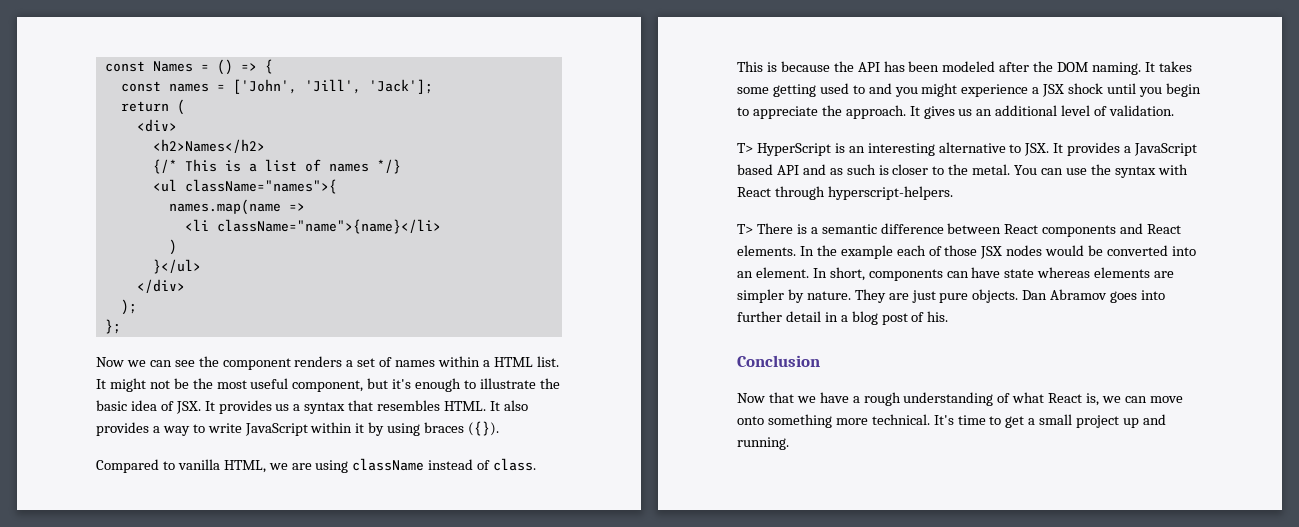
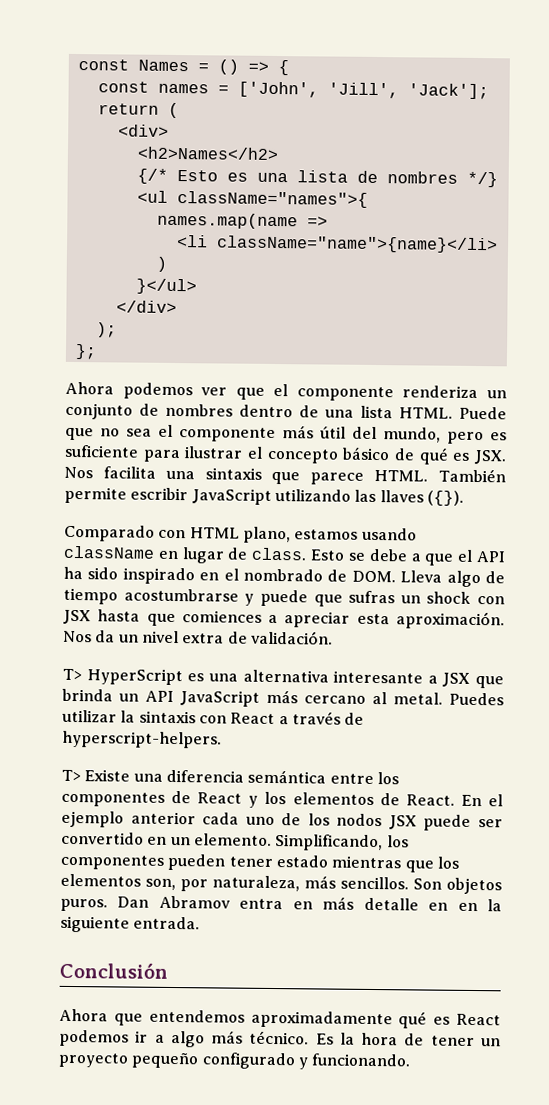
- {/* This is a list of names */}
+ {/* Esto es una lista de nombres */}
- Now we can see the component renders a set of names within a HTML list. It might not be the most useful component, but it's enough to illustrate the basic idea of JSX. It provides us a syntax that resembles HTML. It also provides a way to write JavaScript within it by using braces ({}).
- Compared to vanilla HTML, we are using className instead of class. This is because the API has been modeled after the DOM naming. It takes some getting used to and you might experience a JSX shock until you begin to appreciate the approach. It gives us an additional level of validation.
- T> HyperScript is an interesting alternative to JSX. It provides a JavaScript based API and as such is closer to the metal. You can use the syntax with React through hyperscript-helpers.
- T> There is a semantic difference between React components and React elements. In the example each of those JSX nodes would be converted into an element. In short, components can have state whereas elements are simpler by nature. They are just pure objects. Dan Abramov goes into further detail in a blog post of his.
- Conclusion
- Now that we have a rough understanding of what React is, we can move onto something more technical. It's time to get a small project up and running.
+ Ahora podemos ver que el componente renderiza un conjunto de nombres dentro de una lista HTML. Puede que no sea el componente más útil del mundo, pero es suficiente para ilustrar el concepto básico de qué es JSX. Nos facilita una sintaxis que parece HTML. También permite escribir JavaScript utilizando las llaves ({}).
+ Comparado con HTML plano, estamos usando className en lugar de class. Esto se debe a que el API ha sido inspirado en el nombrado de DOM. Lleva algo de tiempo acostumbrarse y puede que sufras un shock con JSX hasta que comiences a apreciar esta aproximación. Nos da un nivel extra de validación.
+ T> HyperScript es una alternativa interesante a JSX que brinda un API JavaScript más cercano al metal. Puedes utilizar la sintaxis con React a través de hyperscript-helpers.
+ T> Existe una diferencia semántica entre los componentes de React y los elementos de React. En el ejemplo anterior cada uno de los nodos JSX puede ser convertido en un elemento. Simplificando, los componentes pueden tener estado mientras que los elementos son, por naturaleza, más sencillos. Son objetos puros. Dan Abramov entra en más detalle en en la siguiente entrada.
+ Conclusión
+ Ahora que entendemos aproximadamente qué es React podemos ir a algo más técnico. Es la hora de tener un proyecto pequeño configurado y funcionando.

